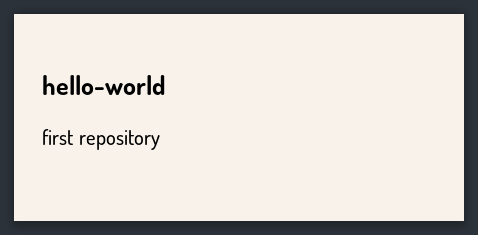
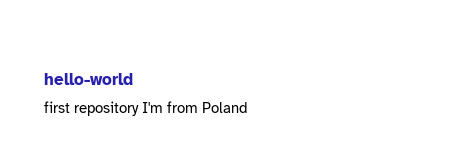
- first repository
+ first repository I'm from Poland

